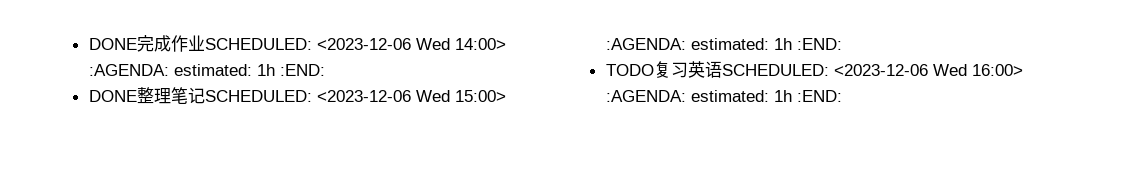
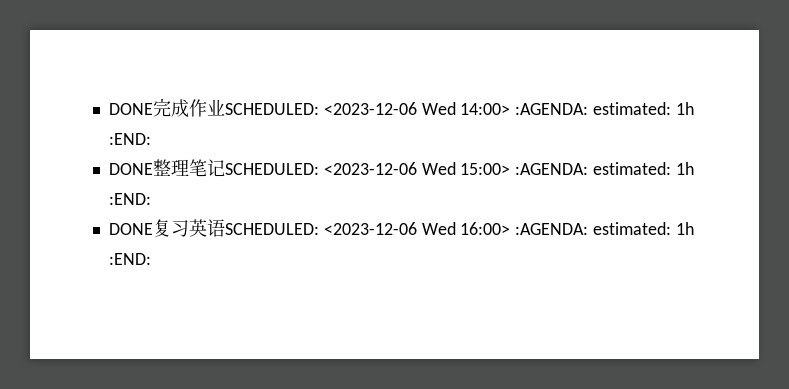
- TODO复习英语SCHEDULED: <2023-12-06 Wed 16:00> :AGENDA: estimated: 1h :END:
+ DONE复习英语SCHEDULED: <2023-12-06 Wed 16:00> :AGENDA: estimated: 1h :END:

